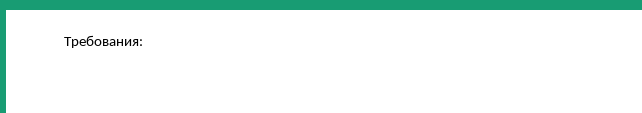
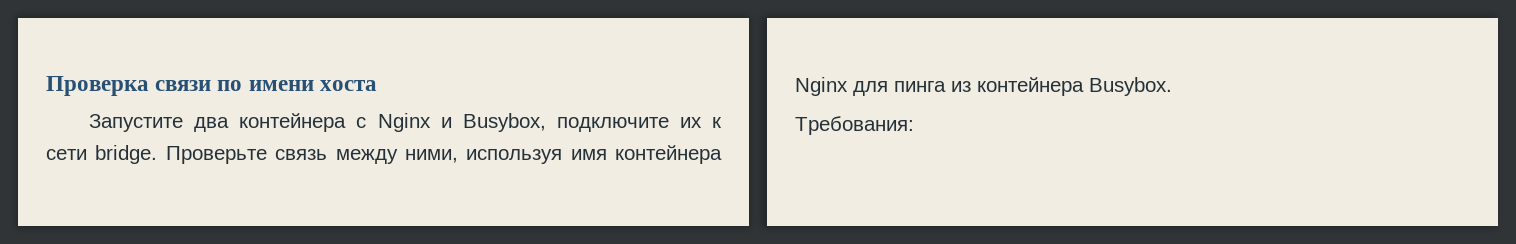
+ Проверка связи по имени хоста
+ Запустите два контейнера с Nginx и Busybox, подключите их к сети bridge. Проверьте связь между ними, используя имя контейнера Nginx для пинга из контейнера Busybox.

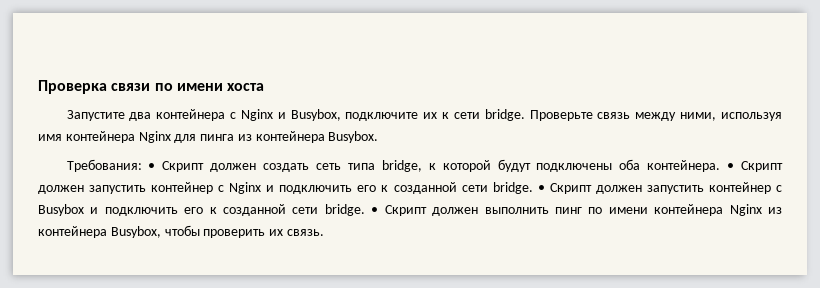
- Требования:
+ Требования: • Скрипт должен создать сеть типа bridge, к которой будут подключены оба контейнера. • Скрипт должен запустить контейнер с Nginx и подключить его к созданной сети bridge. • Скрипт должен запустить контейнер с Busybox и подключить его к созданной сети bridge. • Скрипт должен выполнить пинг по имени контейнера Nginx из контейнера Busybox, чтобы проверить их связь.

